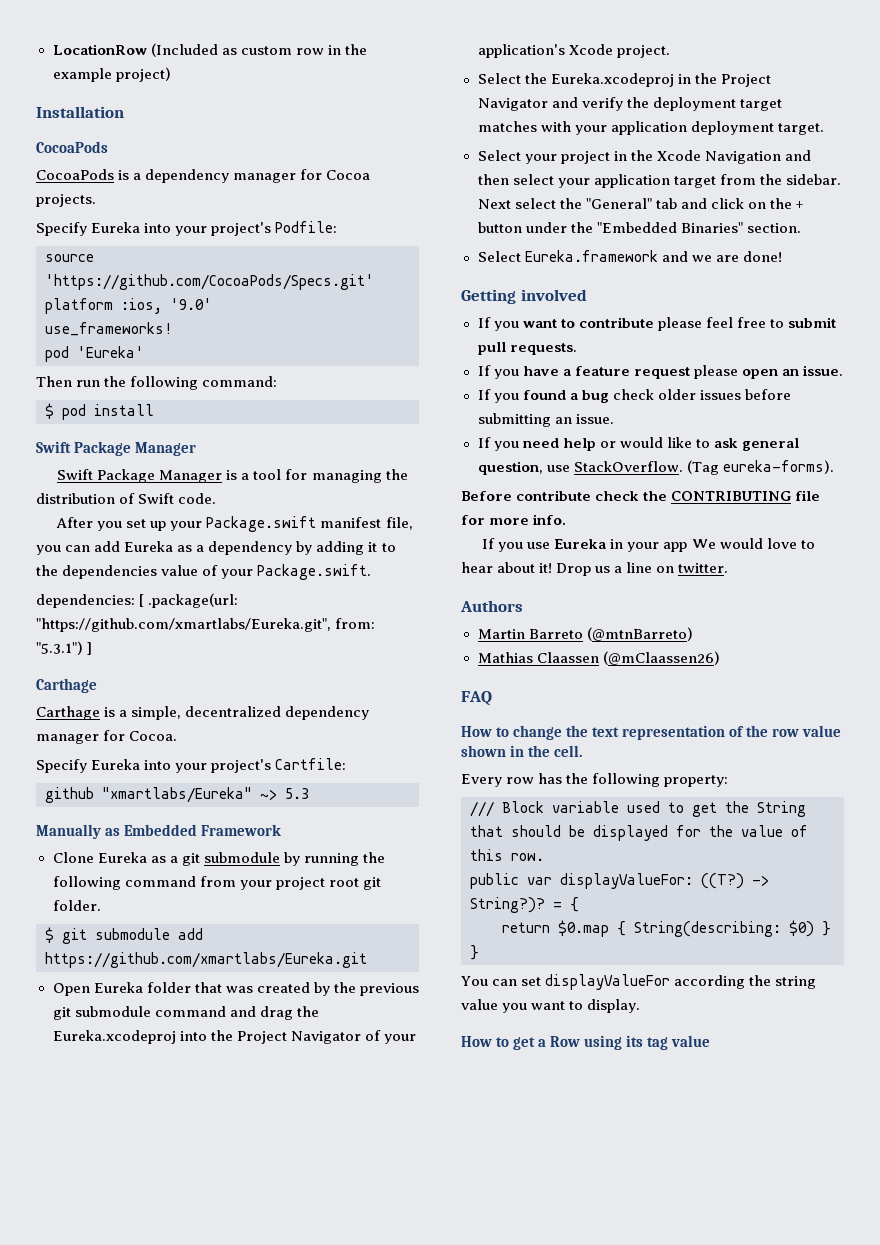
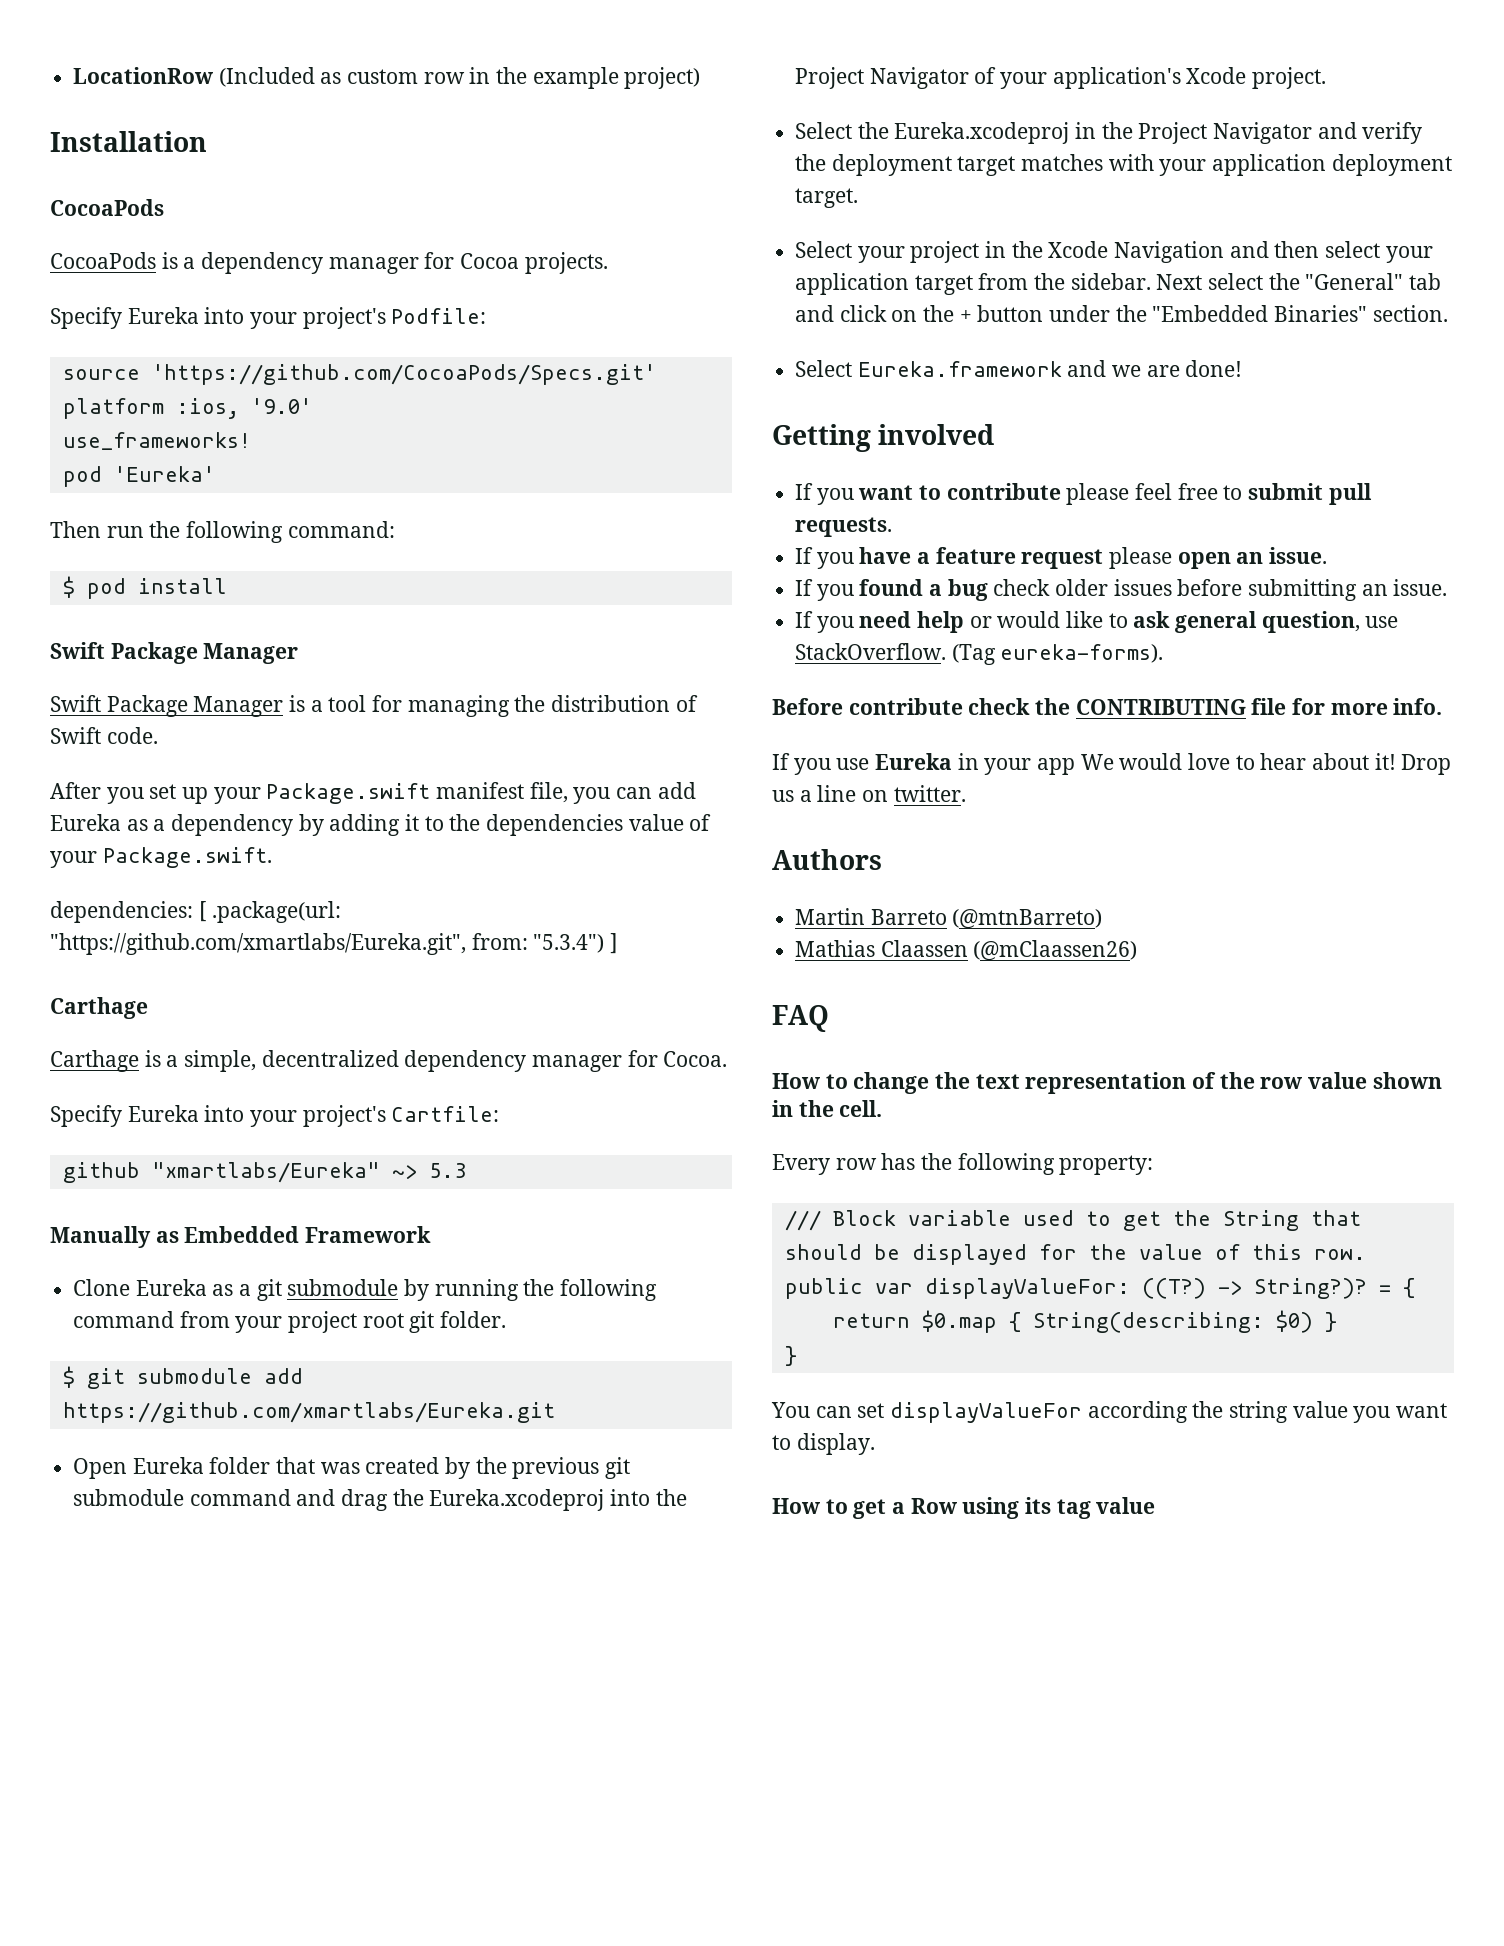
- dependencies: [ .package(url: "https://github.com/xmartlabs/Eureka.git", from: "5.3.1") ]
+ dependencies: [ .package(url: "https://github.com/xmartlabs/Eureka.git", from: "5.3.4") ]

